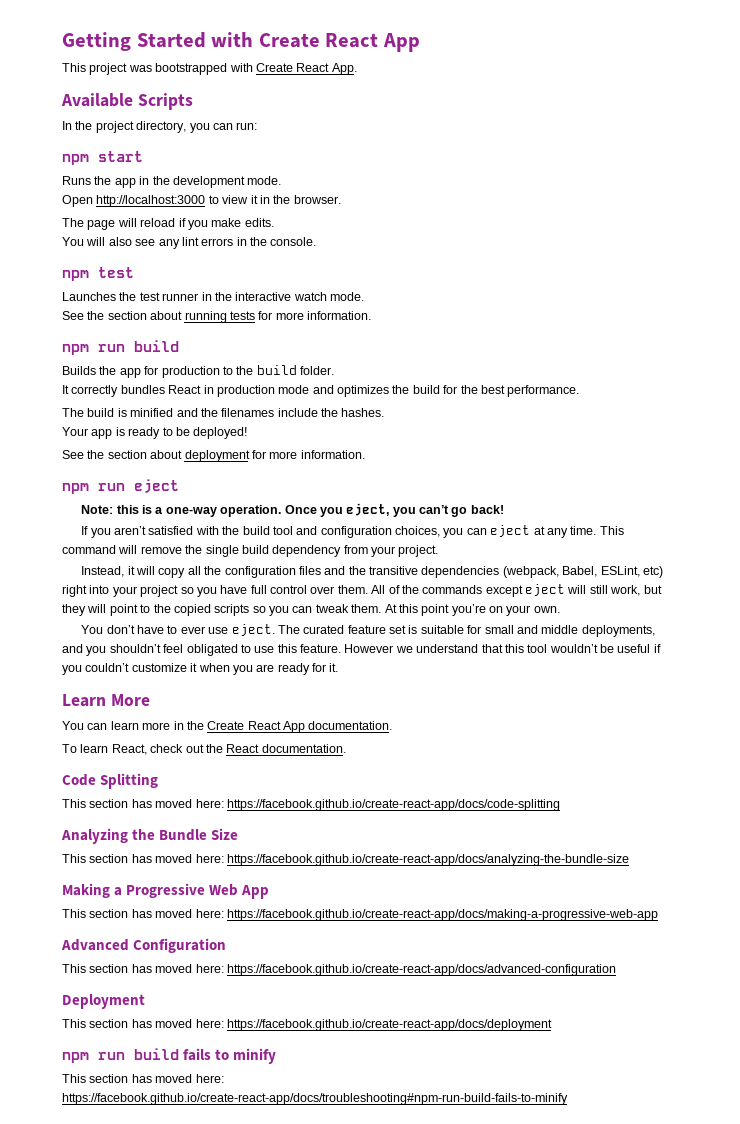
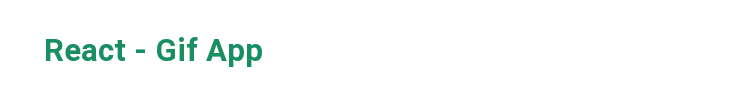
- Getting Started with Create React App
- This project was bootstrapped with Create React App.
- Available Scripts
- In the project directory, you can run:
- npm start
- Runs the app in the development mode.
- Open http://localhost:3000 to view it in the browser.
- The page will reload if you make edits.
- You will also see any lint errors in the console.
- npm test
- Launches the test runner in the interactive watch mode.
- See the section about running tests for more information.
- npm run build
- Builds the app for production to the build folder.
- It correctly bundles React in production mode and optimizes the build for the best performance.
- The build is minified and the filenames include the hashes.
- Your app is ready to be deployed!
- See the section about deployment for more information.
- npm run eject
- Note: this is a one-way operation. Once you eject, you can’t go back!
- If you aren’t satisfied with the build tool and configuration choices, you can eject at any time. This command will remove the single build dependency from your project.
- Instead, it will copy all the configuration files and the transitive dependencies (webpack, Babel, ESLint, etc) right into your project so you have full control over them. All of the commands except eject will still work, but they will point to the copied scripts so you can tweak them. At this point you’re on your own.
- You don’t have to ever use eject. The curated feature set is suitable for small and middle deployments, and you shouldn’t feel obligated to use this feature. However we understand that this tool wouldn’t be useful if you couldn’t customize it when you are ready for it.
- Learn More
- You can learn more in the Create React App documentation.
- To learn React, check out the React documentation.
- Code Splitting
- This section has moved here: https://facebook.github.io/create-react-app/docs/code-splitting
- Analyzing the Bundle Size
- This section has moved here: https://facebook.github.io/create-react-app/docs/analyzing-the-bundle-size
- Making a Progressive Web App
- This section has moved here: https://facebook.github.io/create-react-app/docs/making-a-progressive-web-app
- Advanced Configuration
- This section has moved here: https://facebook.github.io/create-react-app/docs/advanced-configuration
- Deployment
- This section has moved here: https://facebook.github.io/create-react-app/docs/deployment
- npm run build fails to minify
- This section has moved here: https://facebook.github.io/create-react-app/docs/troubleshooting#npm-run-build-fails-to-minify
+ React - Gif App

